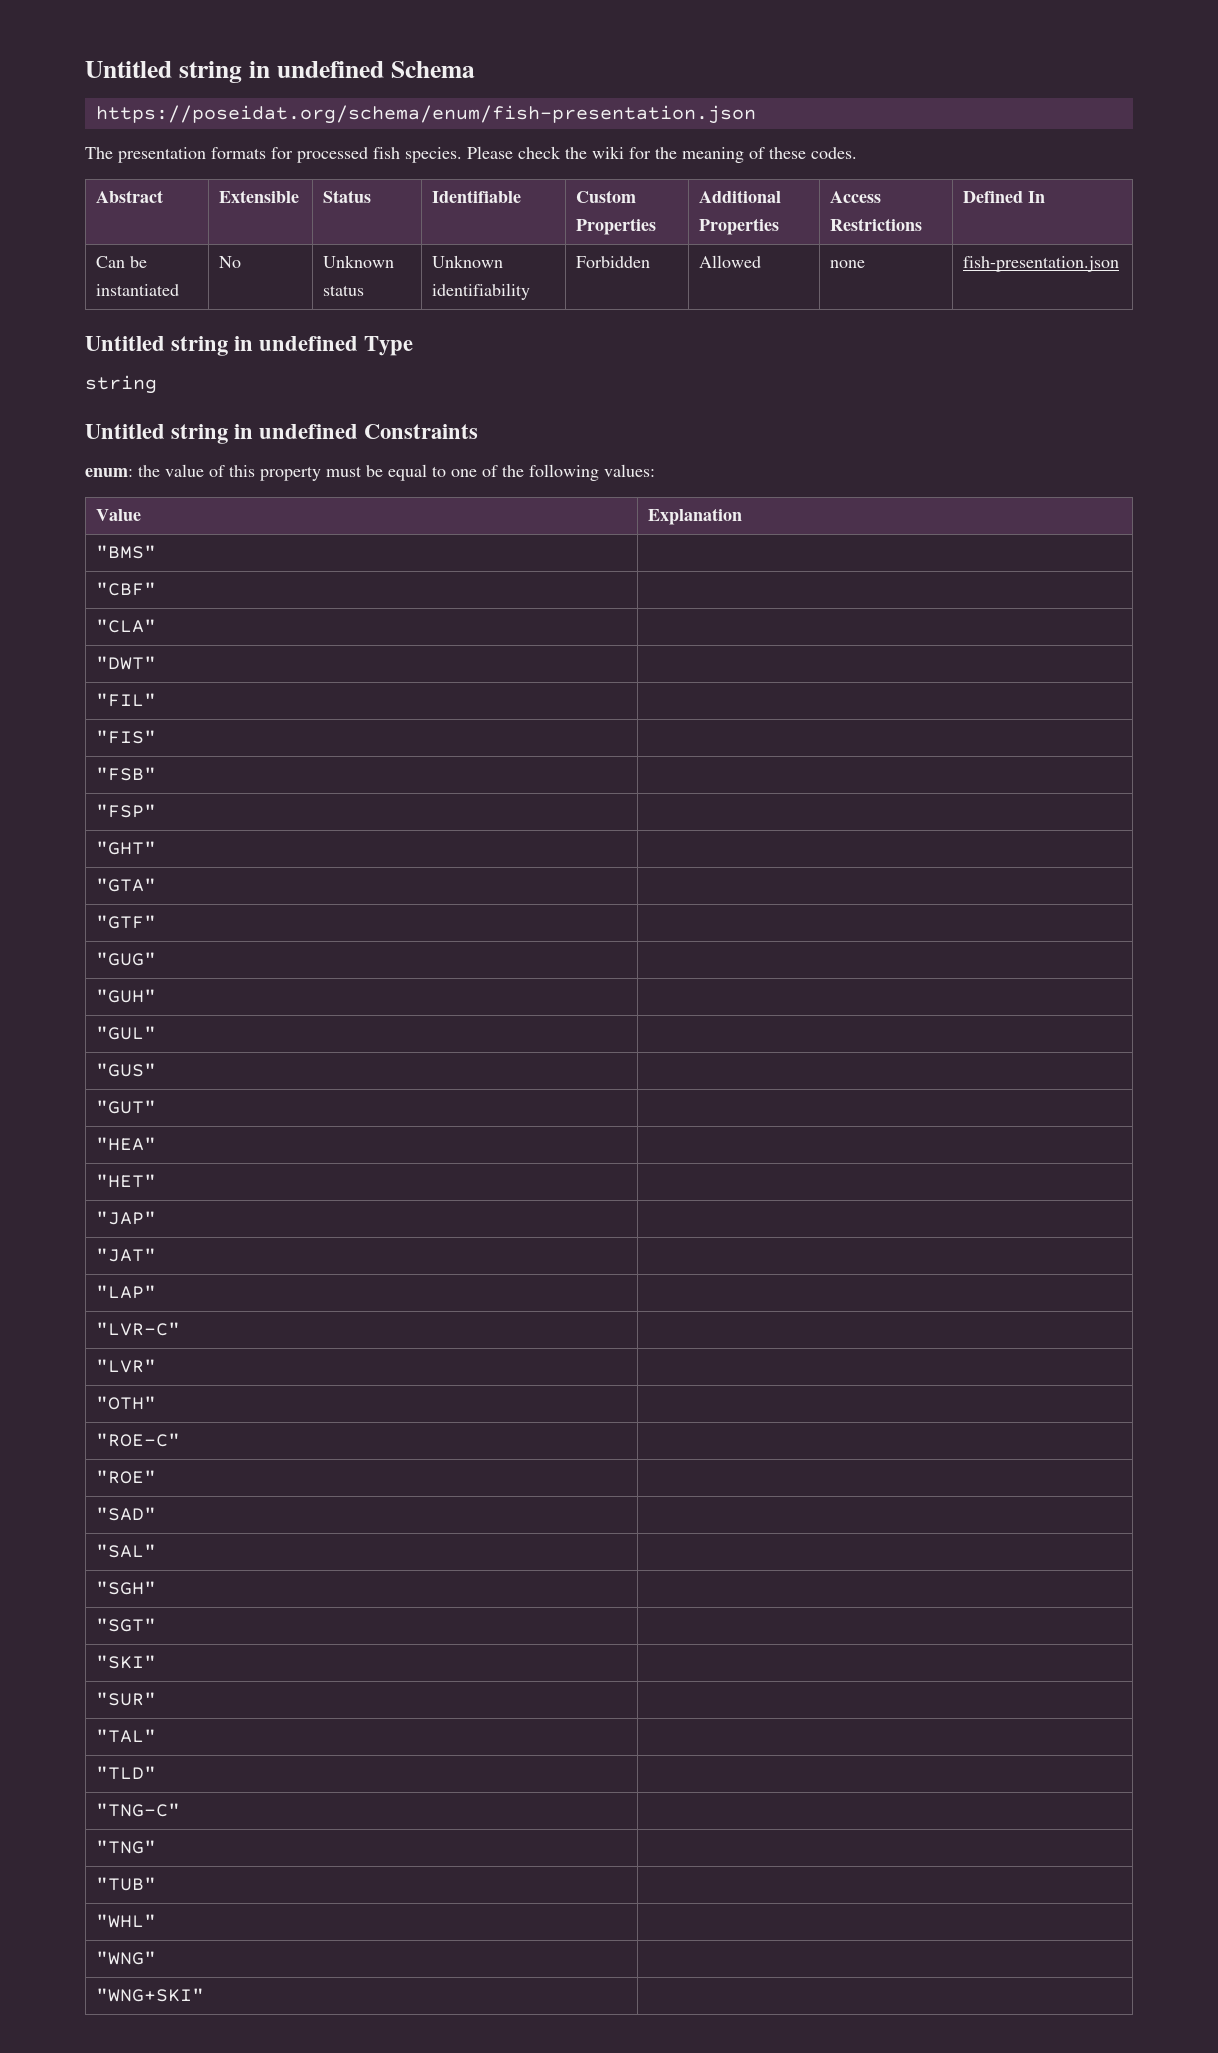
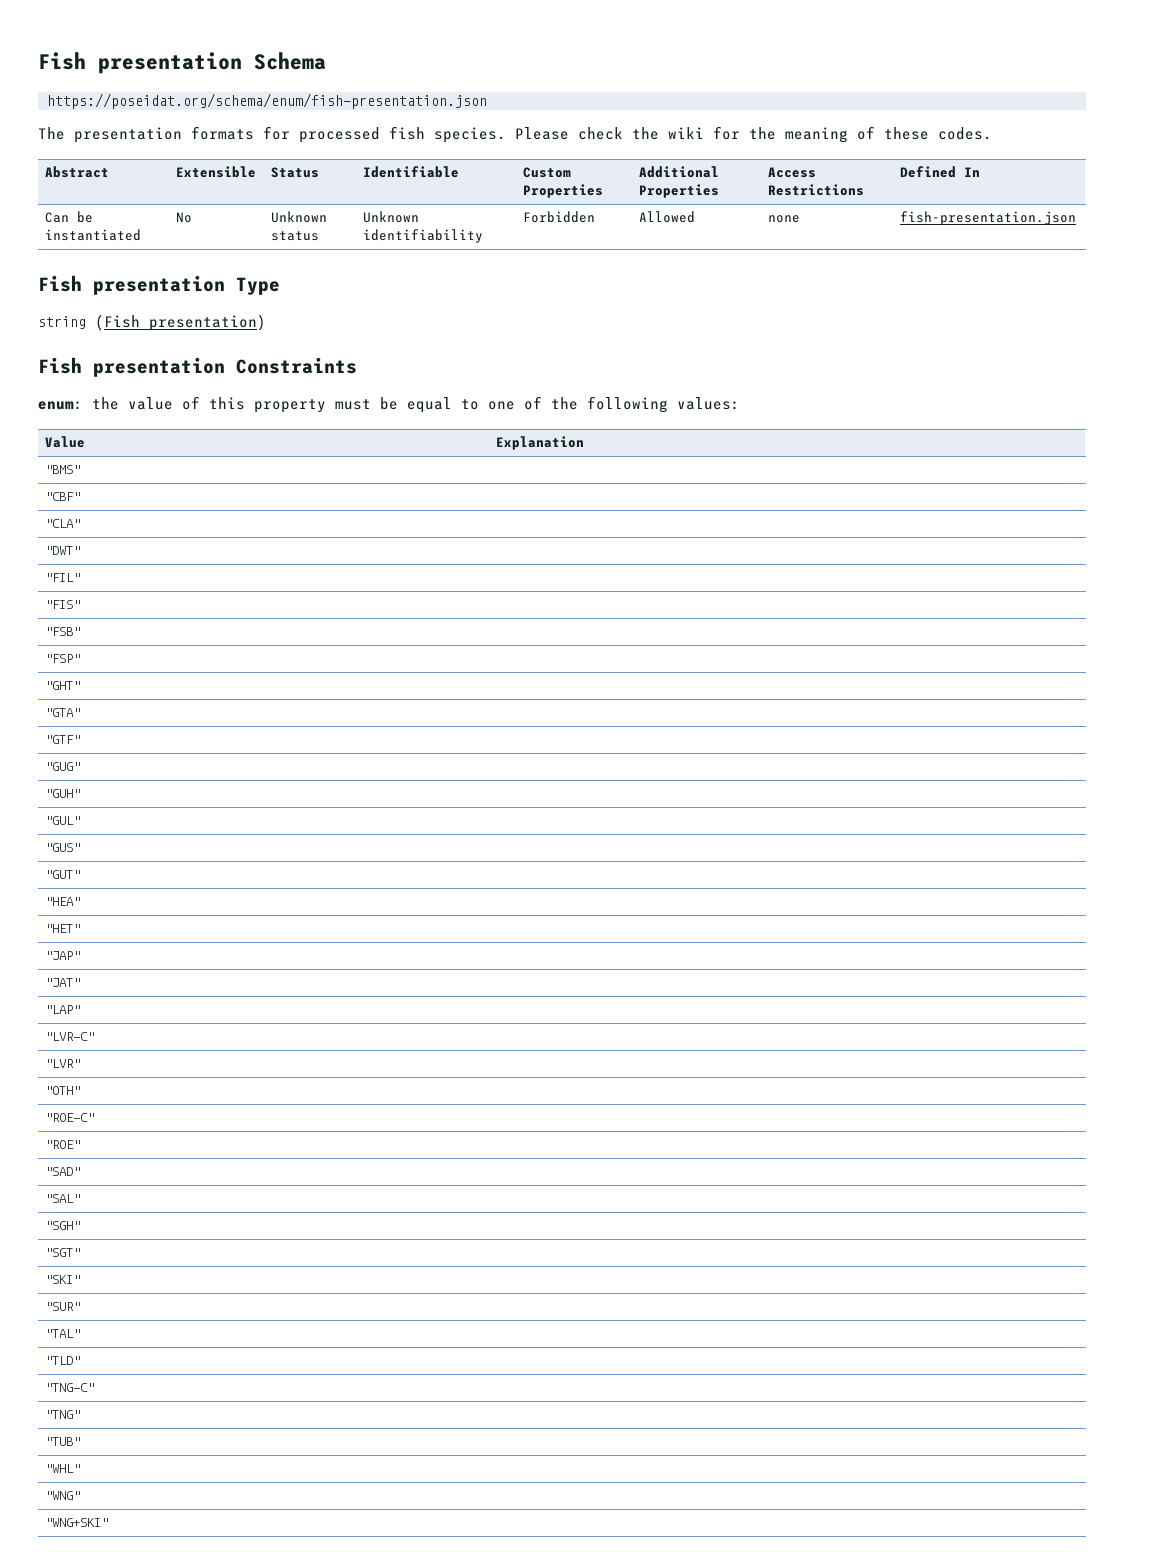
- Untitled string in undefined Schema
+ Fish presentation Schema
- Untitled string in undefined Type
- string
- Untitled string in undefined Constraints
+ Fish presentation Type
+ string (Fish presentation)
+ Fish presentation Constraints

